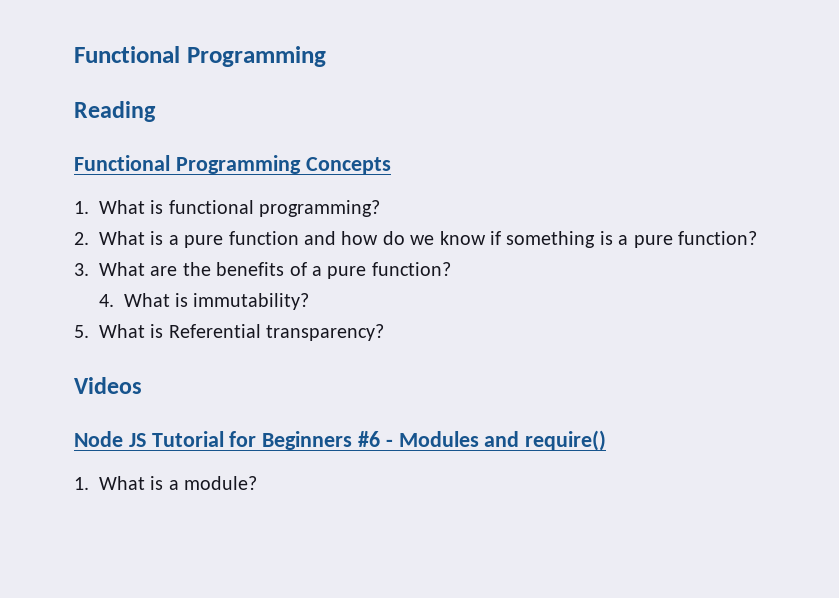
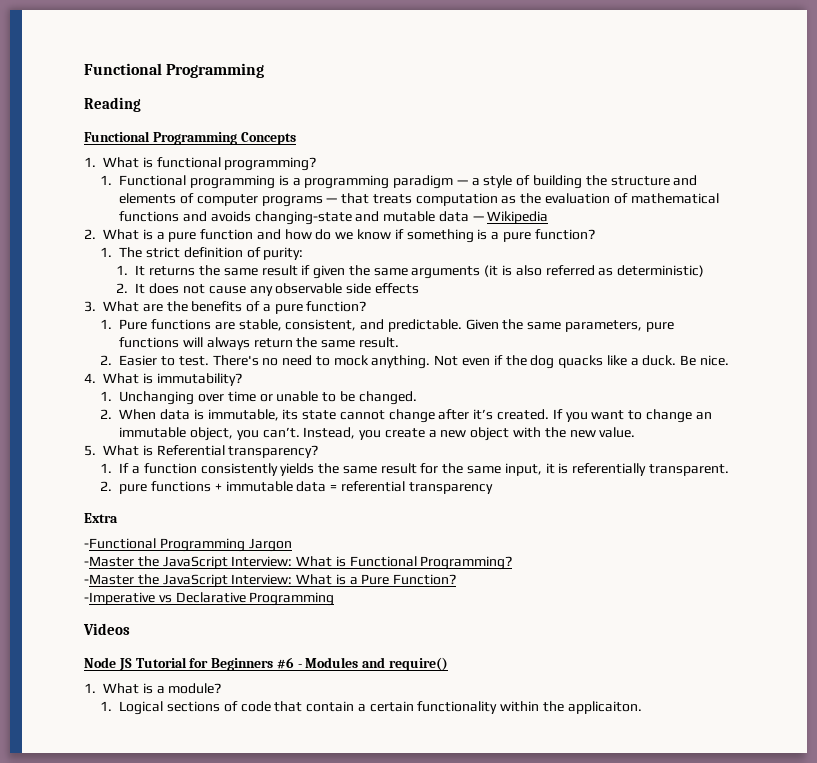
+ 1. Functional programming is a programming paradigm — a style of building the structure and elements of computer programs — that treats computation as the evaluation of mathematical functions and avoids changing-state and mutable data — Wikipedia
+ 1. The strict definition of purity:
+ 1. It returns the same result if given the same arguments (it is also referred as deterministic)
+ 2. It does not cause any observable side effects
+ 1. Pure functions are stable, consistent, and predictable. Given the same parameters, pure functions will always return the same result.
+ 2. Easier to test. There's no need to mock anything. Not even if the dog quacks like a duck. Be nice.
  4. What is immutability?
+ 1. Unchanging over time or unable to be changed.
+ 2. When data is immutable, its state cannot change after it’s created. If you want to change an immutable object, you can’t. Instead, you create a new object with the new value.
+ 1. If a function consistently yields the same result for the same input, it is referentially transparent.
+ 2. pure functions + immutable data = referential transparency
+ Extra
+ -Functional Programming Jargon
+ -Master the JavaScript Interview: What is Functional Programming?
+ -Master the JavaScript Interview: What is a Pure Function?
+ -Imperative vs Declarative Programming
+ 1. Logical sections of code that contain a certain functionality within the applicaiton.

